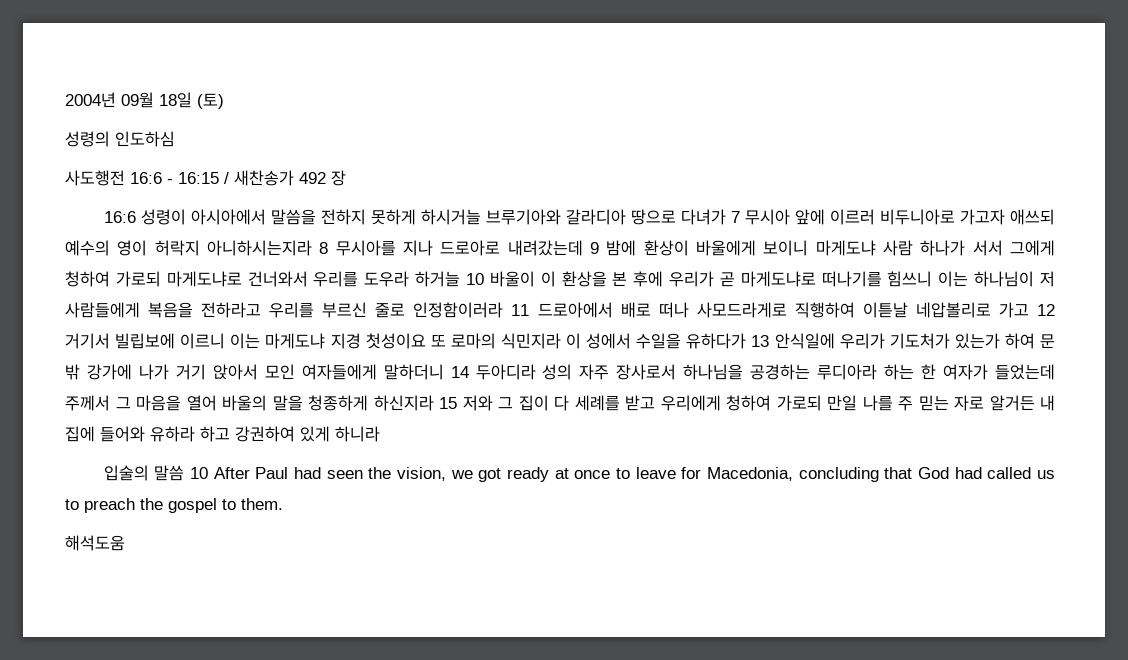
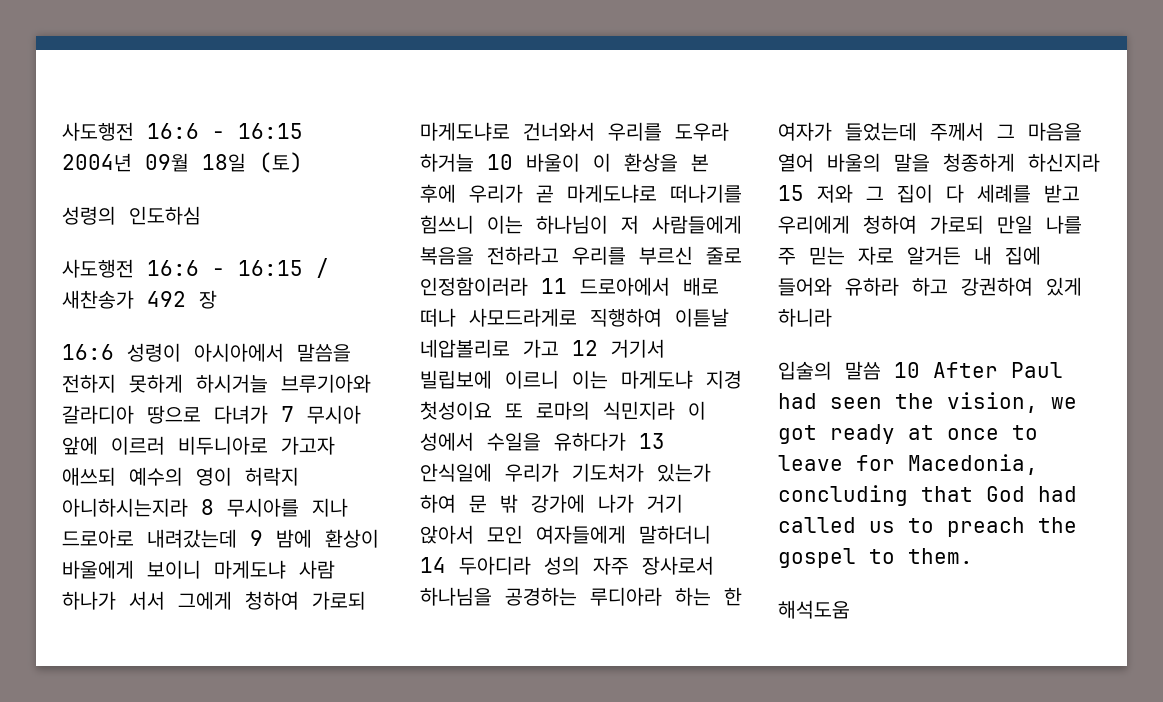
- 2004년 09월 18일 (토)
+ 사도행전 16:6 - 16:15 2004년 09월 18일 (토)

